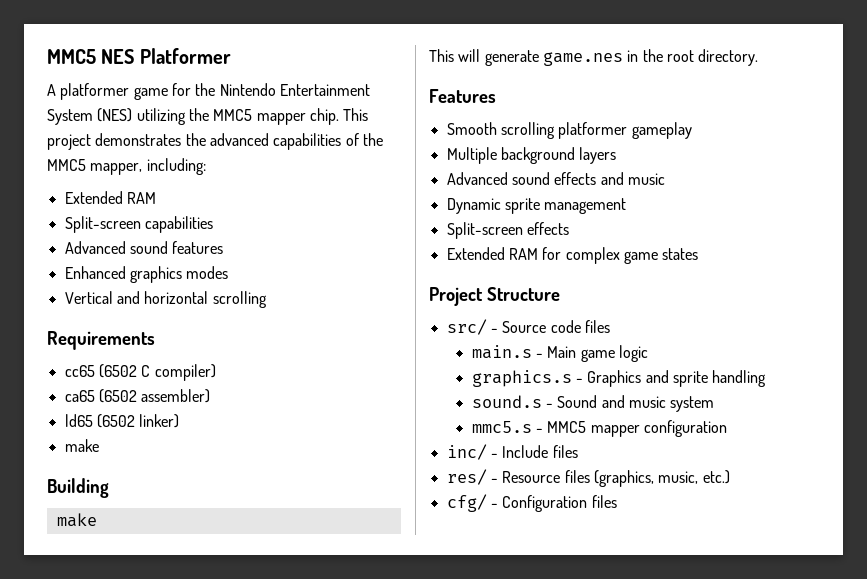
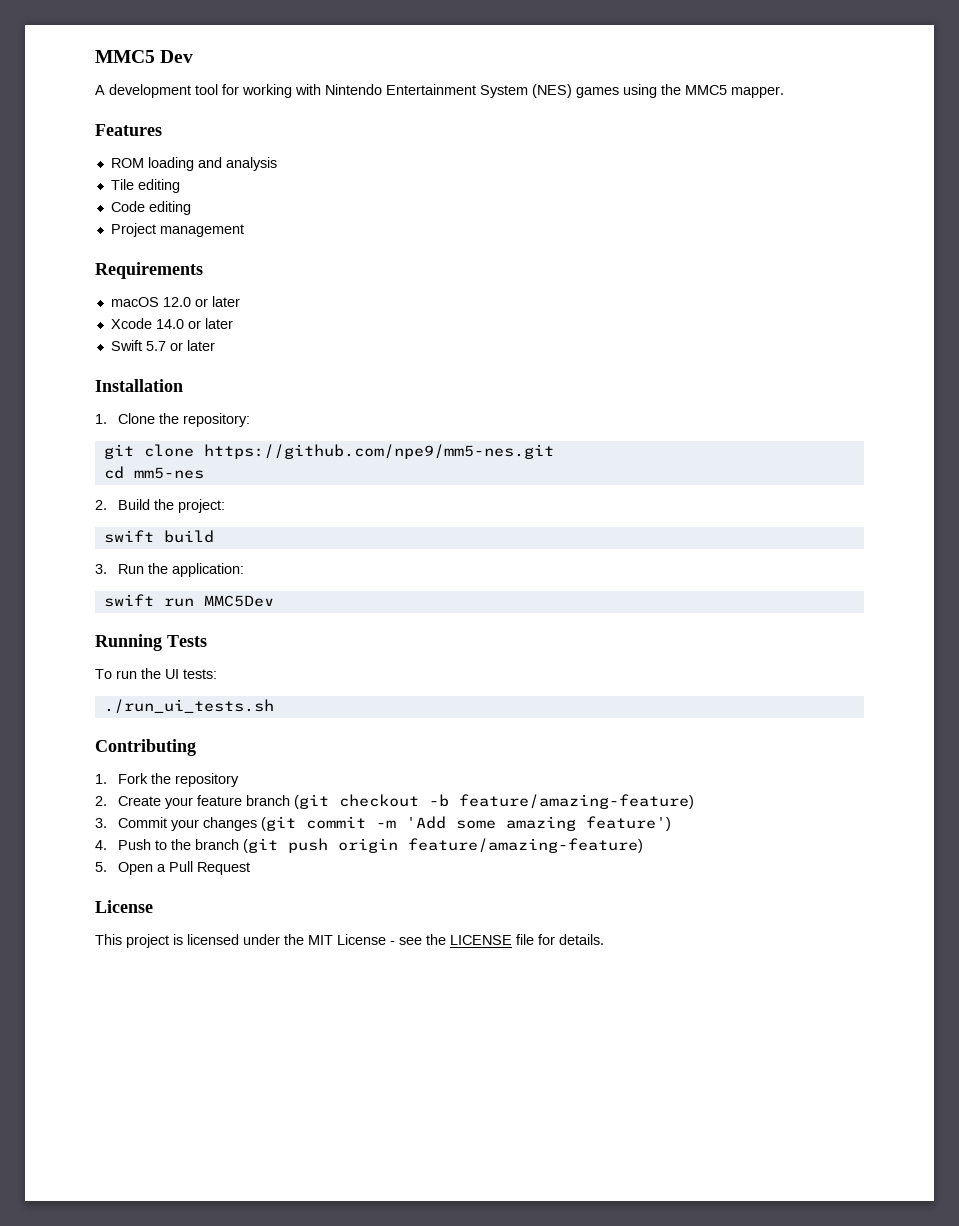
- MMC5 NES Platformer
+ MMC5 Dev
- A platformer game for the Nintendo Entertainment System (NES) utilizing the MMC5 mapper chip. This project demonstrates the advanced capabilities of the MMC5 mapper, including:
- Extended RAM
- Split-screen capabilities
- Advanced sound features
- Enhanced graphics modes
- Vertical and horizontal scrolling
+ A development tool for working with Nintendo Entertainment System (NES) games using the MMC5 mapper.
+ Features
+ ROM loading and analysis
+ Tile editing
+ Code editing
+ Project management
  Requirements
- cc65 (6502 C compiler)
- ca65 (6502 assembler)
- ld65 (6502 linker)
- make
- Building
- make
- This will generate game.nes in the root directory.
- Features
- Smooth scrolling platformer gameplay
- Multiple background layers
- Advanced sound effects and music
- Dynamic sprite management
- Split-screen effects
- Extended RAM for complex game states
- Project Structure
- src/ - Source code files
- main.s - Main game logic
- graphics.s - Graphics and sprite handling
- sound.s - Sound and music system
- mmc5.s - MMC5 mapper configuration
- inc/ - Include files
- res/ - Resource files (graphics, music, etc.)
- cfg/ - Configuration files
+ macOS 12.0 or later
+ Xcode 14.0 or later
+ Swift 5.7 or later
+ Installation
+ 1. Clone the repository:
+ git clone https://github.com/npe9/mm5-nes.git
+ cd mm5-nes
+ 2. Build the project:
+ swift build
+ 3. Run the application:
+ swift run MMC5Dev
+ Running Tests
+ To run the UI tests:
+ ./run_ui_tests.sh
+ Contributing
+ 1. Fork the repository
+ 2. Create your feature branch (git checkout -b feature/amazing-feature)
+ 3. Commit your changes (git commit -m 'Add some amazing feature')
+ 4. Push to the branch (git push origin feature/amazing-feature)
+ 5. Open a Pull Request
+ License
+ This project is licensed under the MIT License - see the LICENSE file for details.

